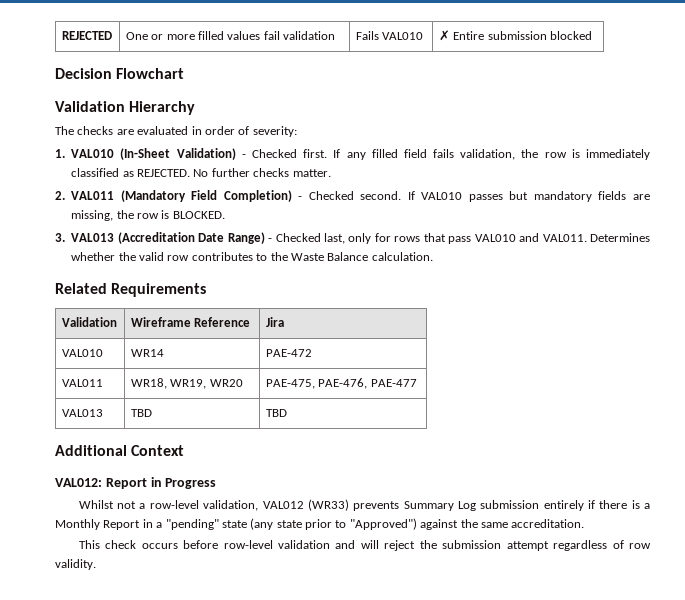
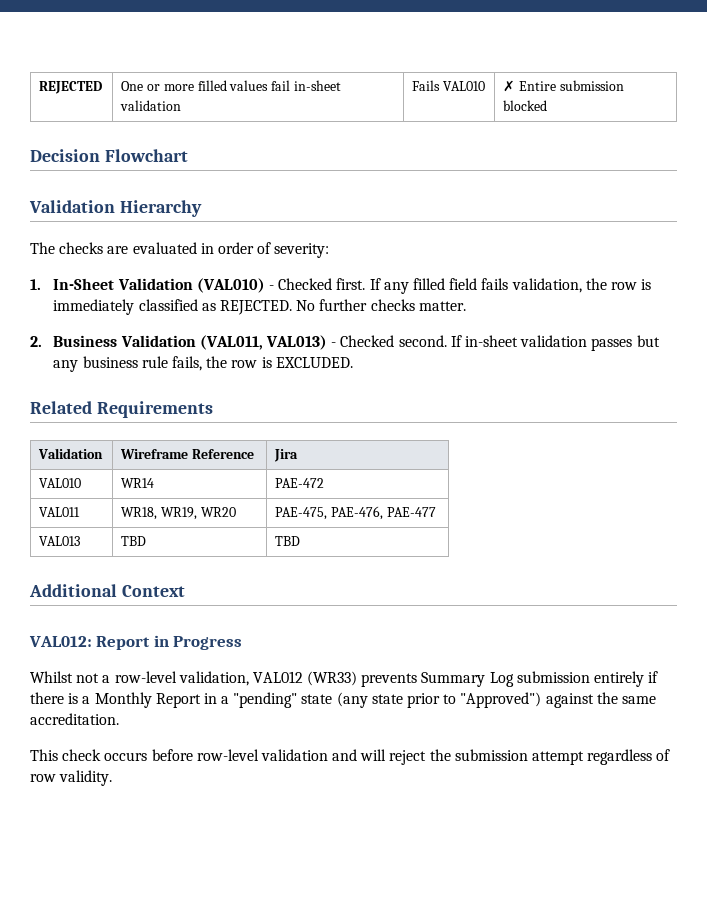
- REJECTED | One or more filled values fail validation | Fails VAL010 | ✗ Entire submission blocked
+ REJECTED | One or more filled values fail in-sheet validation | Fails VAL010 | ✗ Entire submission blocked
- 1. VAL010 (In-Sheet Validation) - Checked first.
+ 1. In-Sheet Validation (VAL010) - Checked first.
- 2. VAL011 (Mandatory Field Completion) - Checked second. If VAL010 passes but mandatory fields are missing, the row is BLOCKED.
- 3. VAL013 (Accreditation Date Range) - Checked last, only for rows that pass VAL010 and VAL011. Determines whether the valid row contributes to the Waste Balance calculation.
+ 2. Business Validation (VAL011, VAL013) - Checked second. If in-sheet validation passes but any business rule fails, the row is EXCLUDED.

